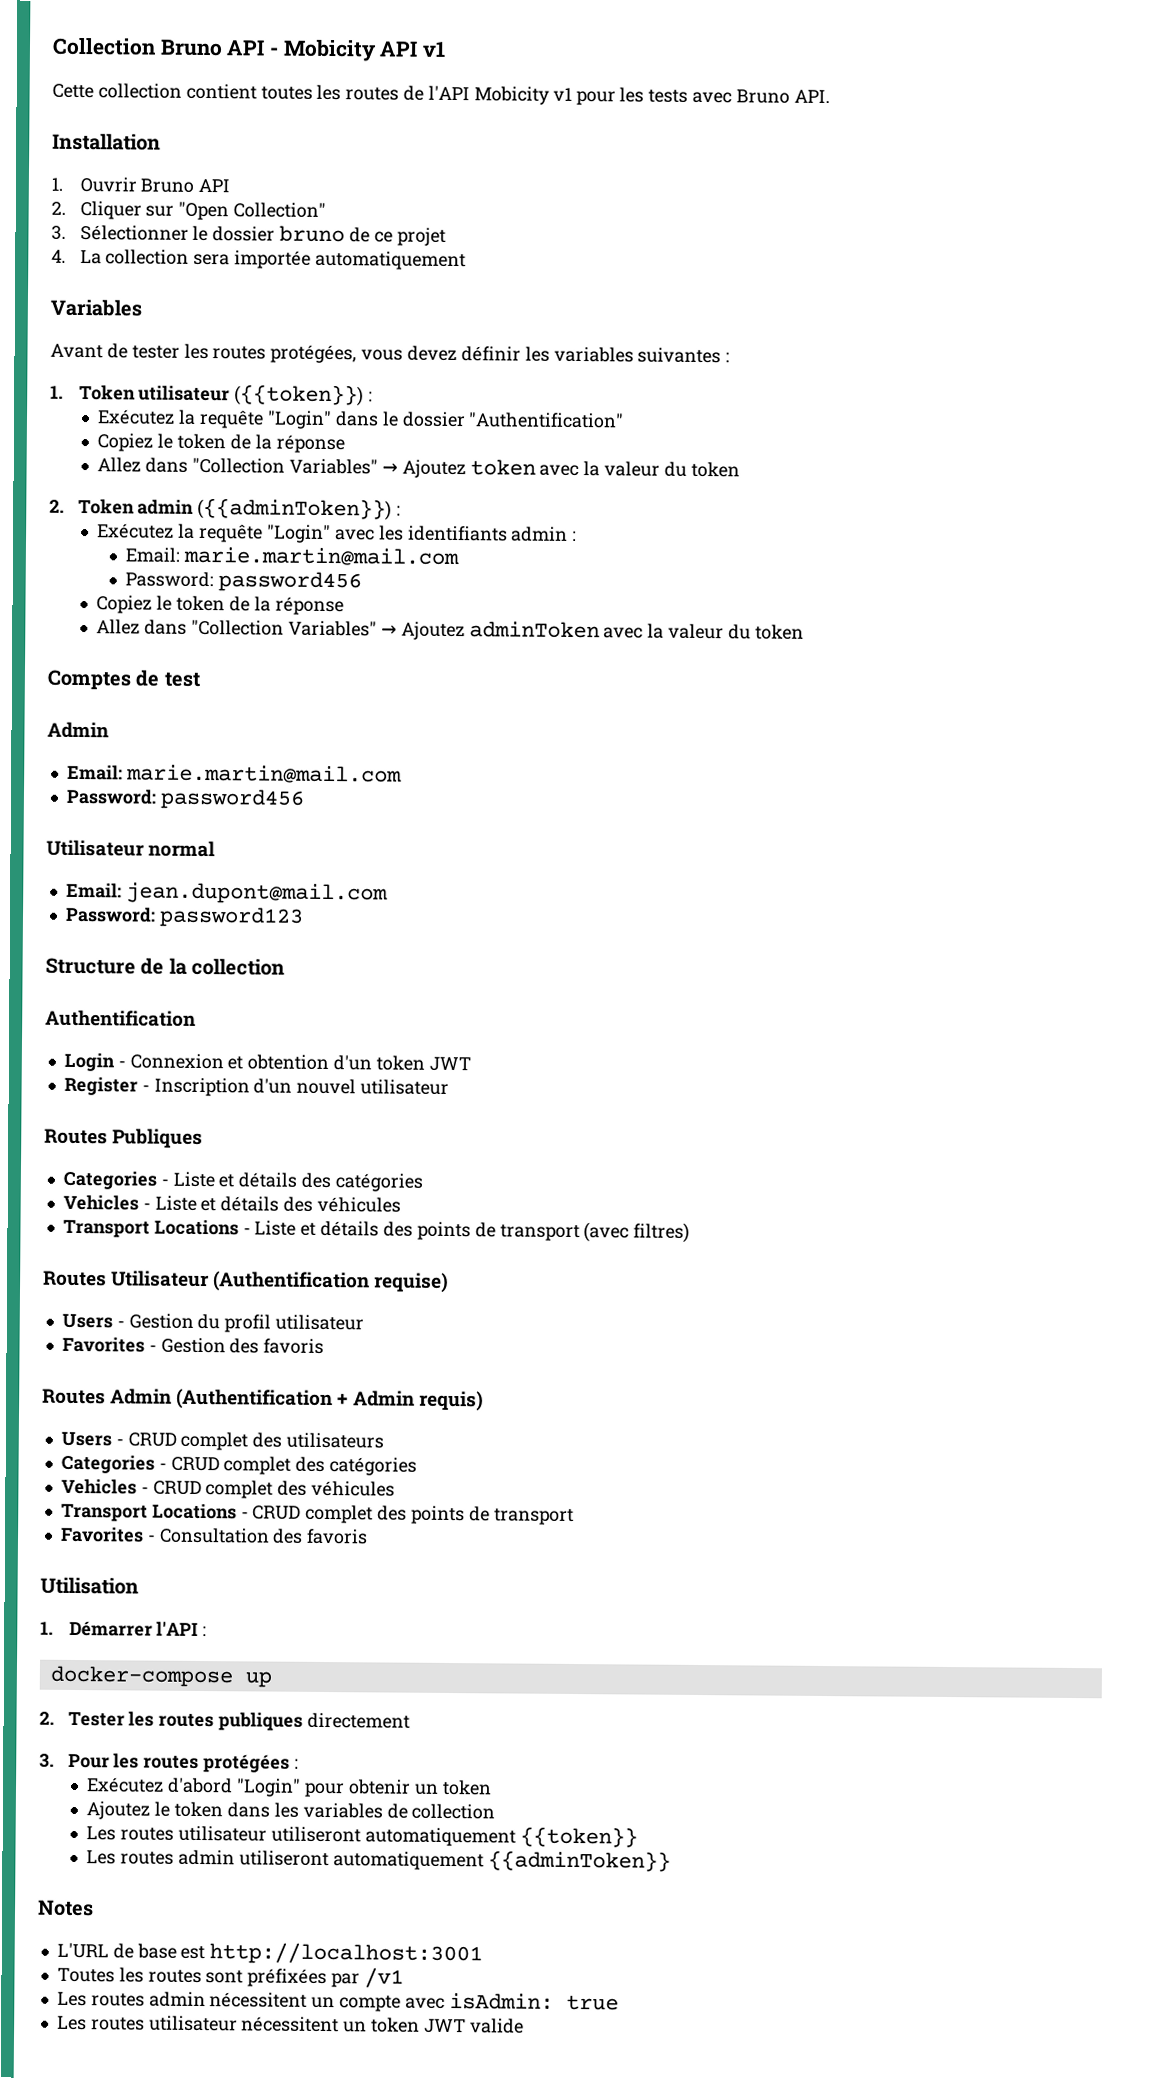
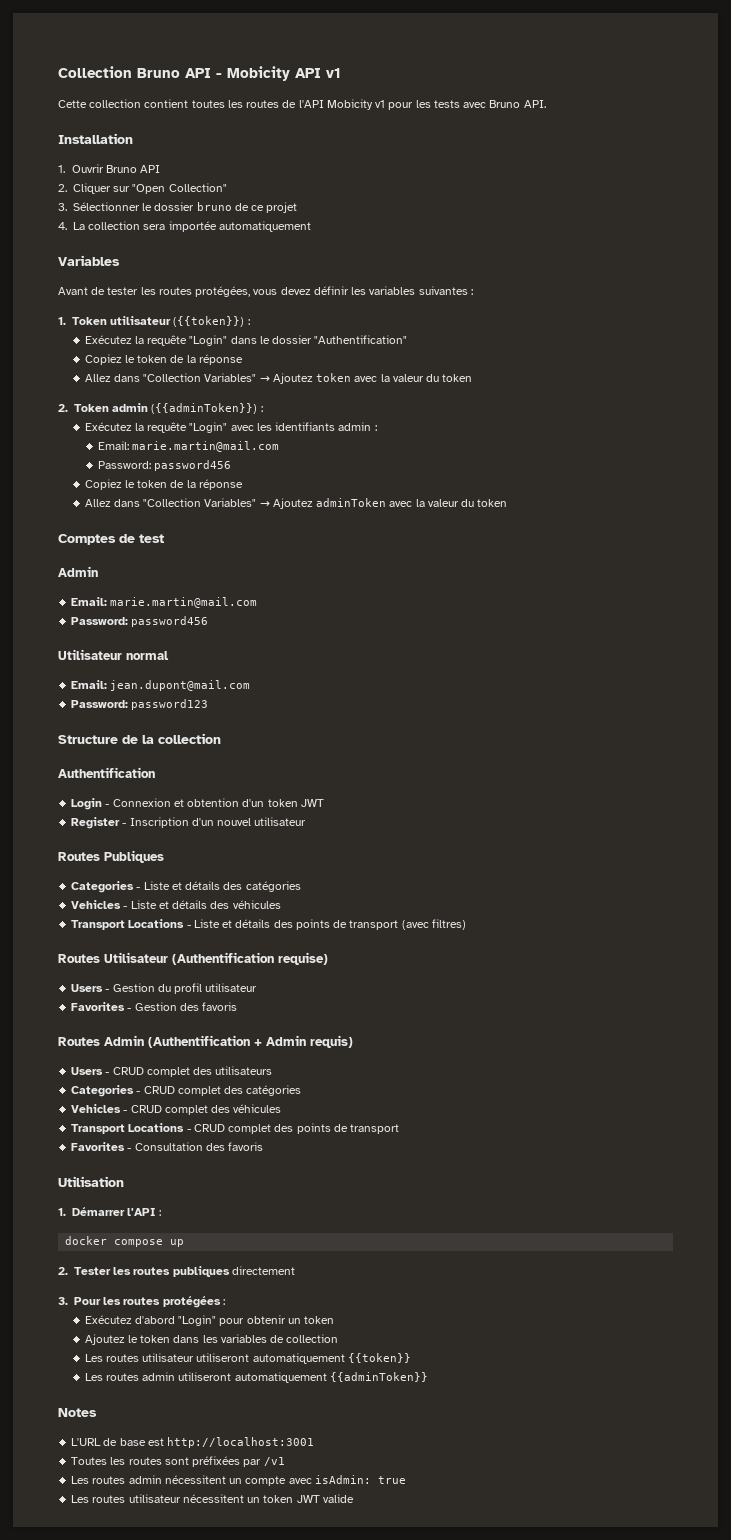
- docker-compose up
+ docker compose up

